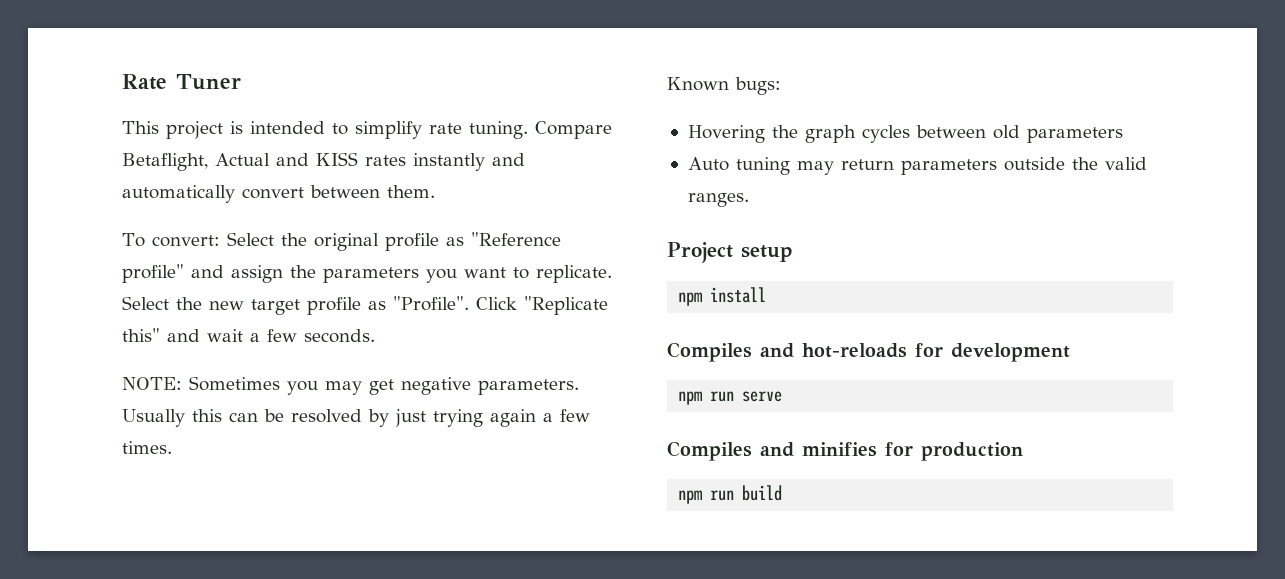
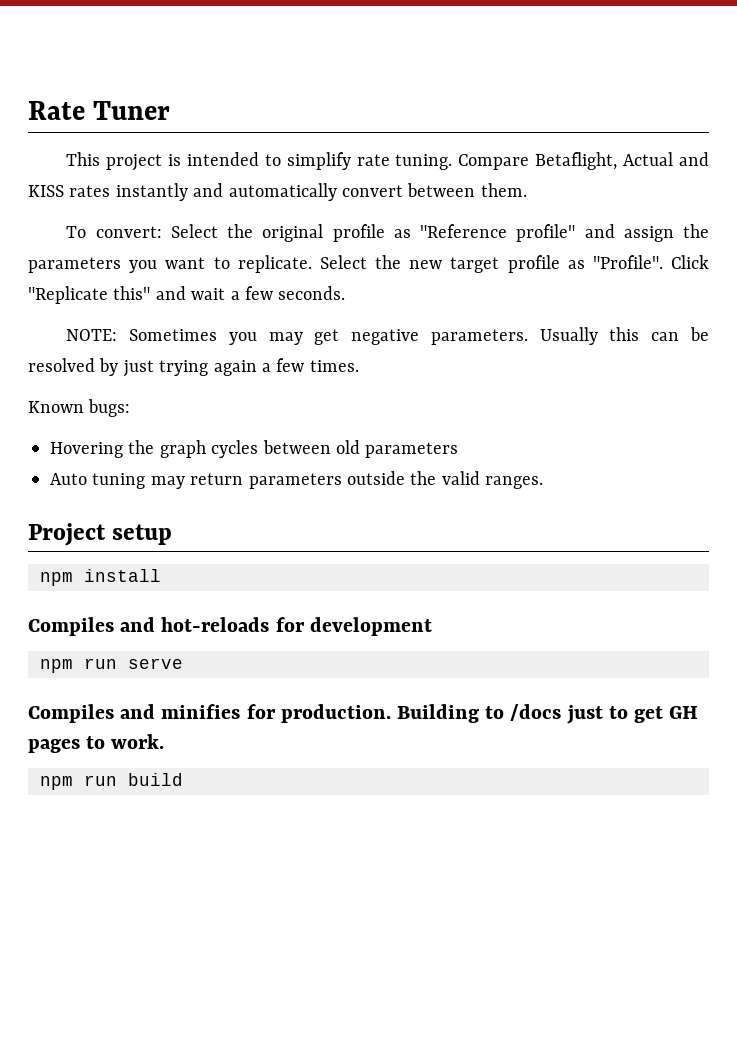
- Compiles and minifies for production
+ Compiles and minifies for production. Building to /docs just to get GH pages to work.

